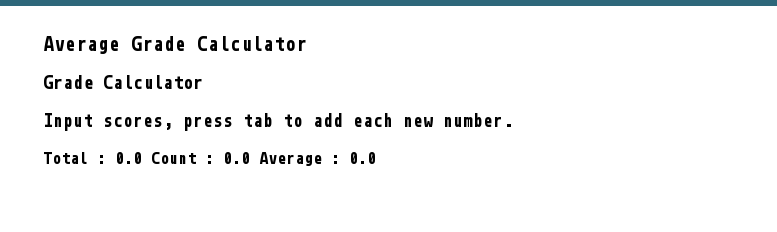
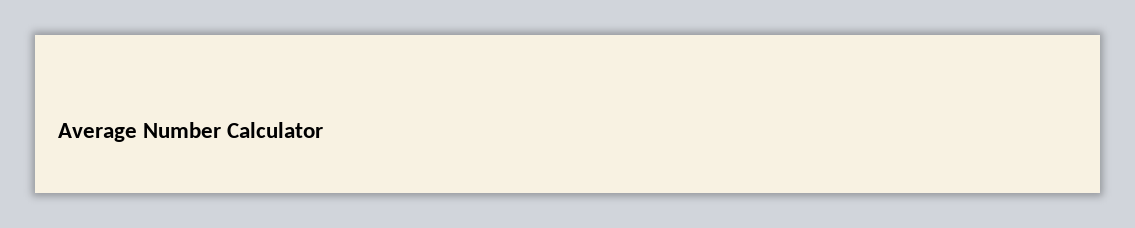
- Average Grade Calculator
- Grade Calculator
- Input scores, press tab to add each new number.
- Total : 0.0 Count : 0.0 Average : 0.0
+ Average Number Calculator

